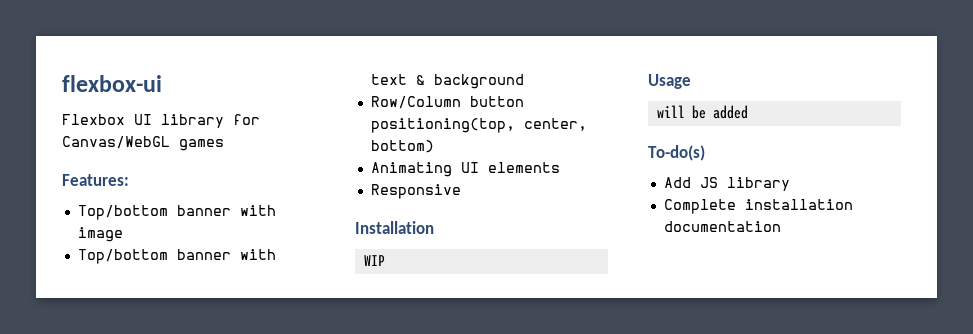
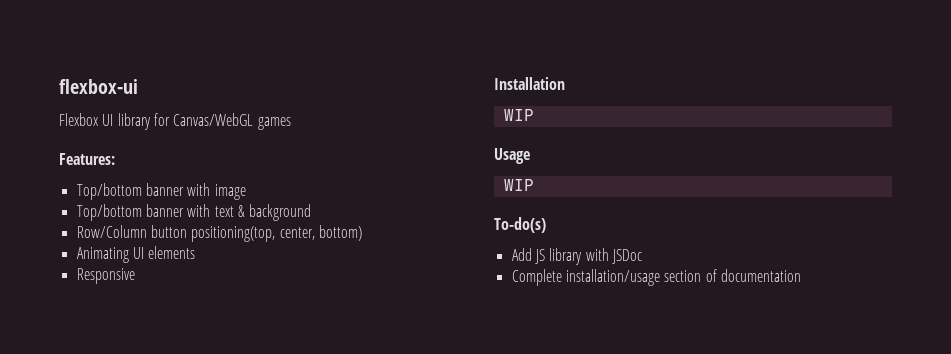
  Usage
- will be added
+ WIP
- Add JS library
+ Add JS library with JSDoc
- Complete installation documentation
+ Complete installation/usage section of documentation

